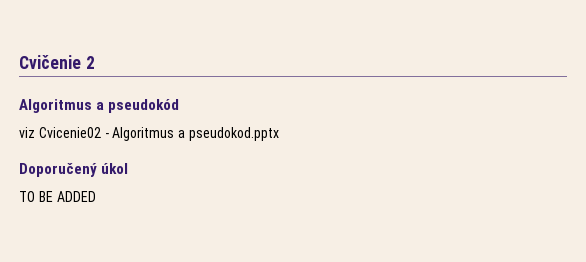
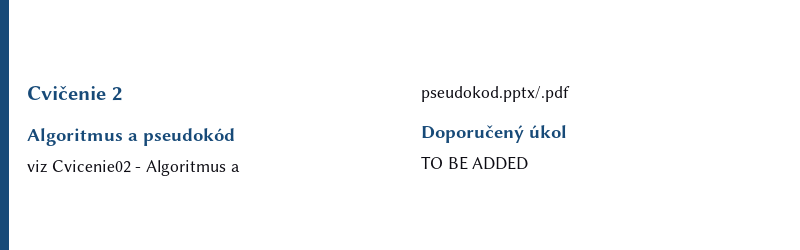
- viz Cvicenie02 - Algoritmus a pseudokod.pptx
+ viz Cvicenie02 - Algoritmus a pseudokod.pptx/.pdf

